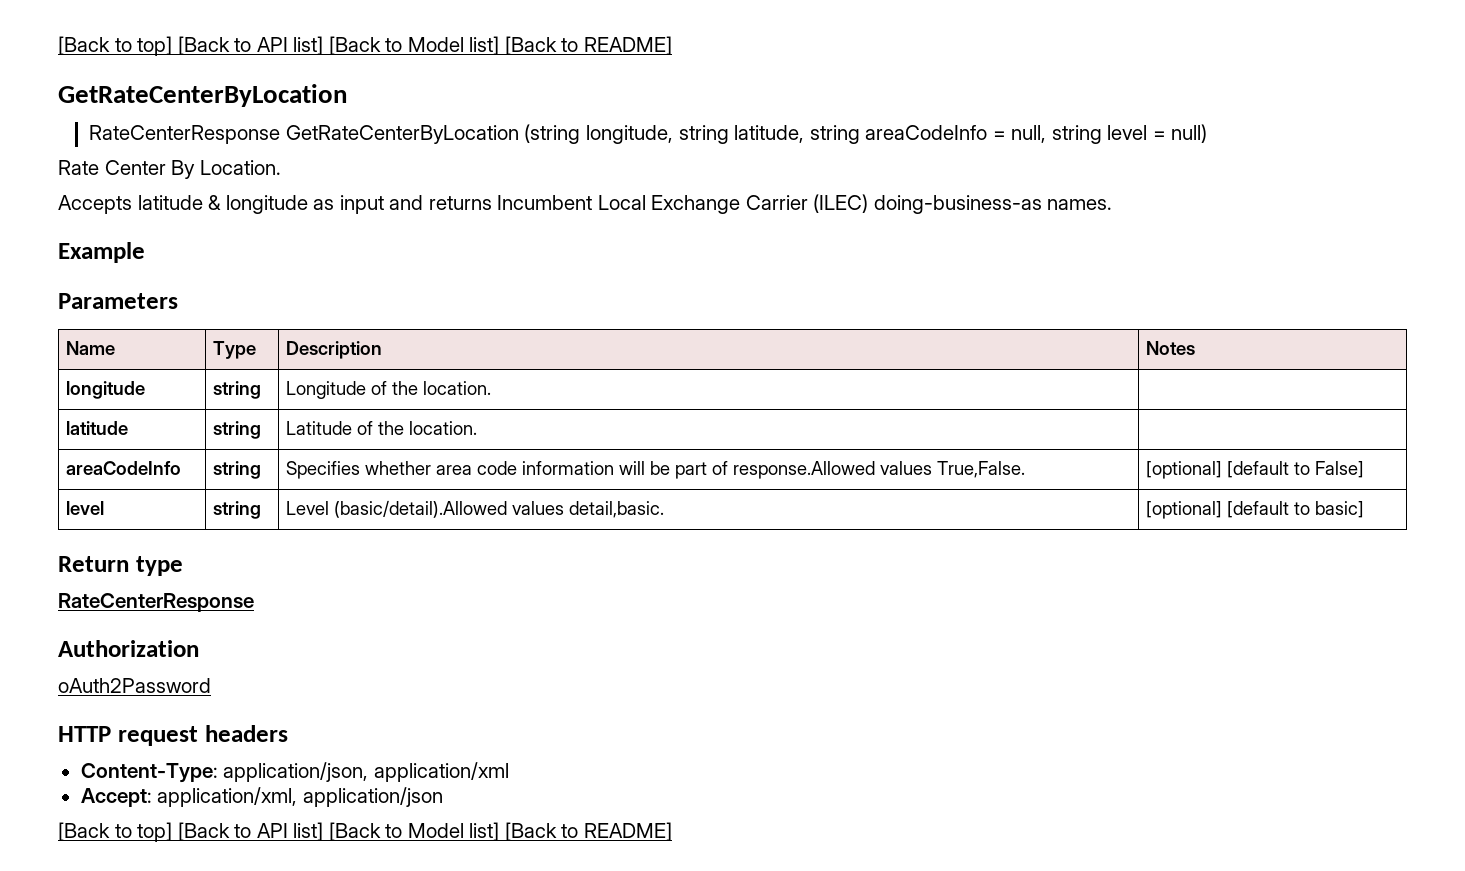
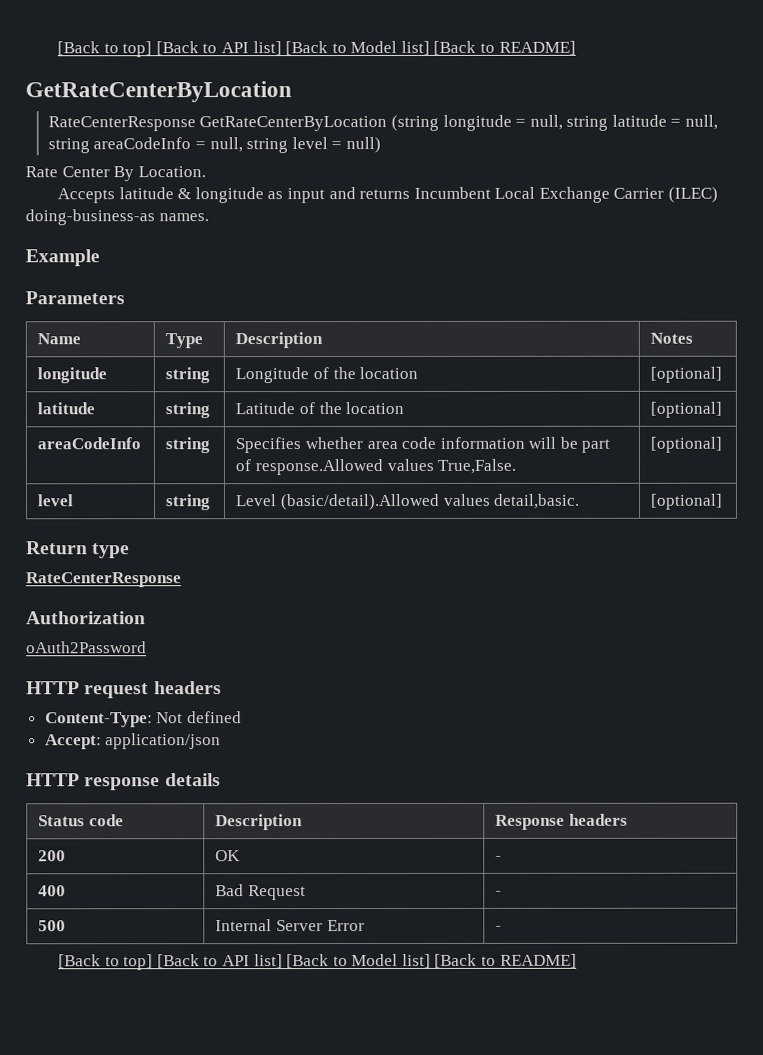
- RateCenterResponse GetRateCenterByLocation (string longitude, string latitude, string areaCodeInfo = null, string level = null)
+ RateCenterResponse GetRateCenterByLocation (string longitude = null, string latitude = null, string areaCodeInfo = null, string level = null)
- longitude | string | Longitude of the location. |
+ longitude | string | Longitude of the location | [optional]
- latitude | string | Latitude of the location. |
+ latitude | string | Latitude of the location | [optional]
- areaCodeInfo | string | Specifies whether area code information will be part of response.Allowed values True,False. | [optional] [default to False]
+ areaCodeInfo | string | Specifies whether area code information will be part of response.Allowed values True,False. | [optional]
- level | string | Level (basic/detail).Allowed values detail,basic. | [optional] [default to basic]
+ level | string | Level (basic/detail).Allowed values detail,basic. | [optional]
- Content-Type: application/json, application/xml
+ Content-Type: Not defined
- Accept: application/xml, application/json
+ Accept: application/json
+ HTTP response details
+ Status code | Description | Response headers
+ 200 | OK | -
+ 400 | Bad Request | -
+ 500 | Internal Server Error | -

